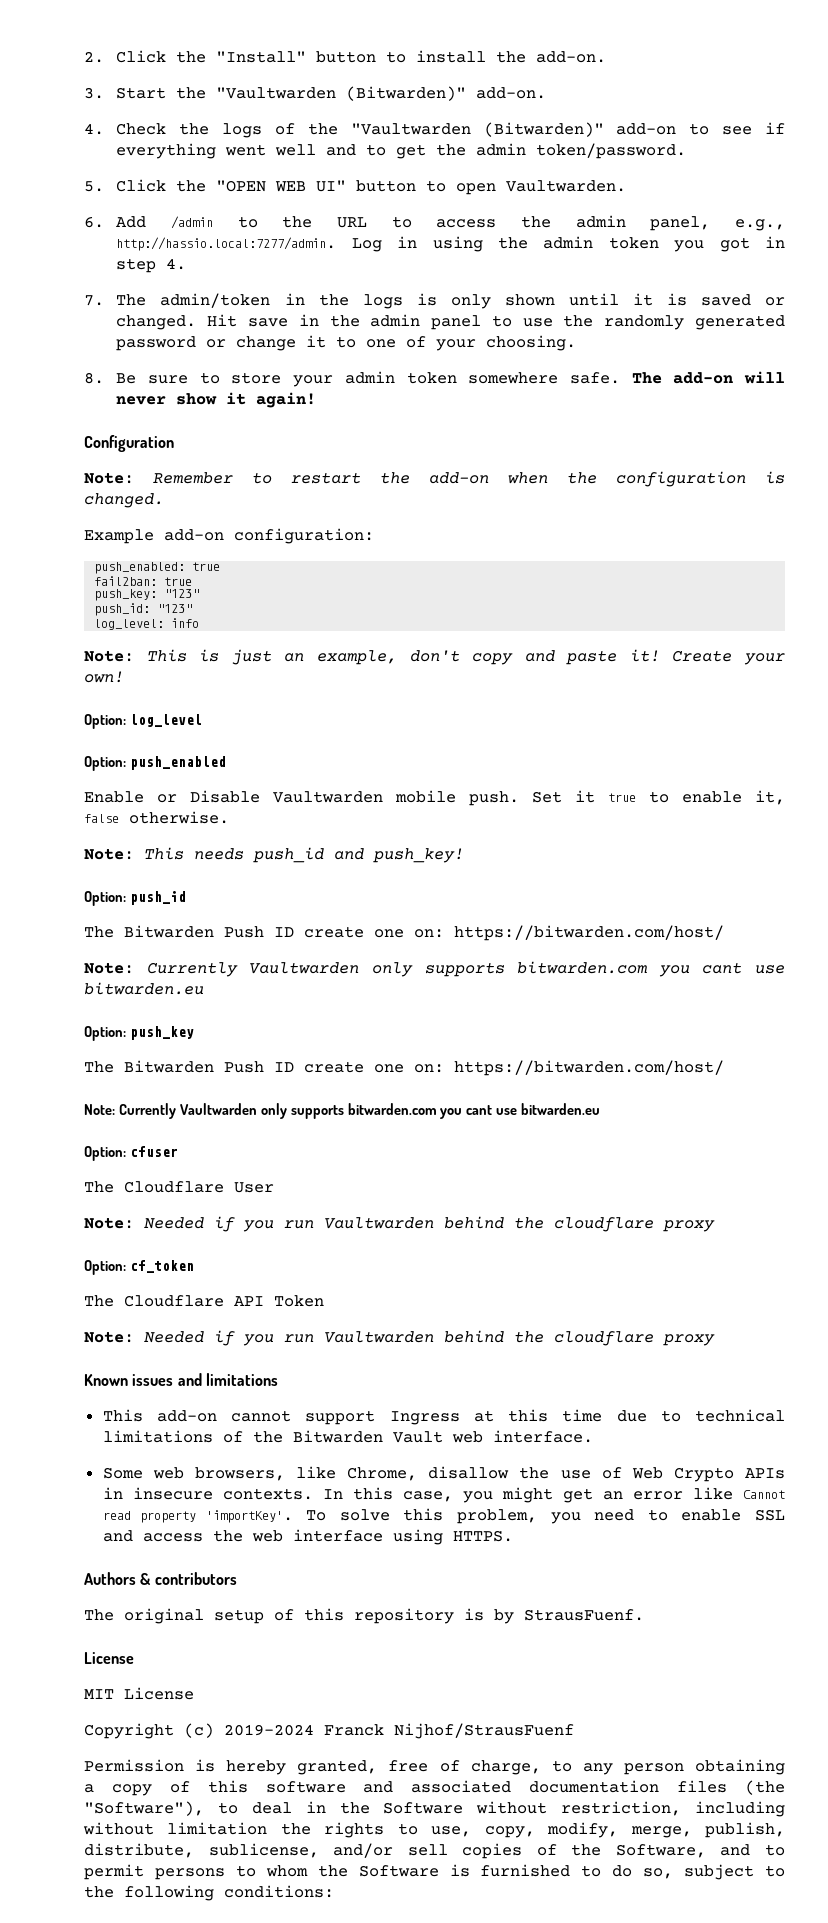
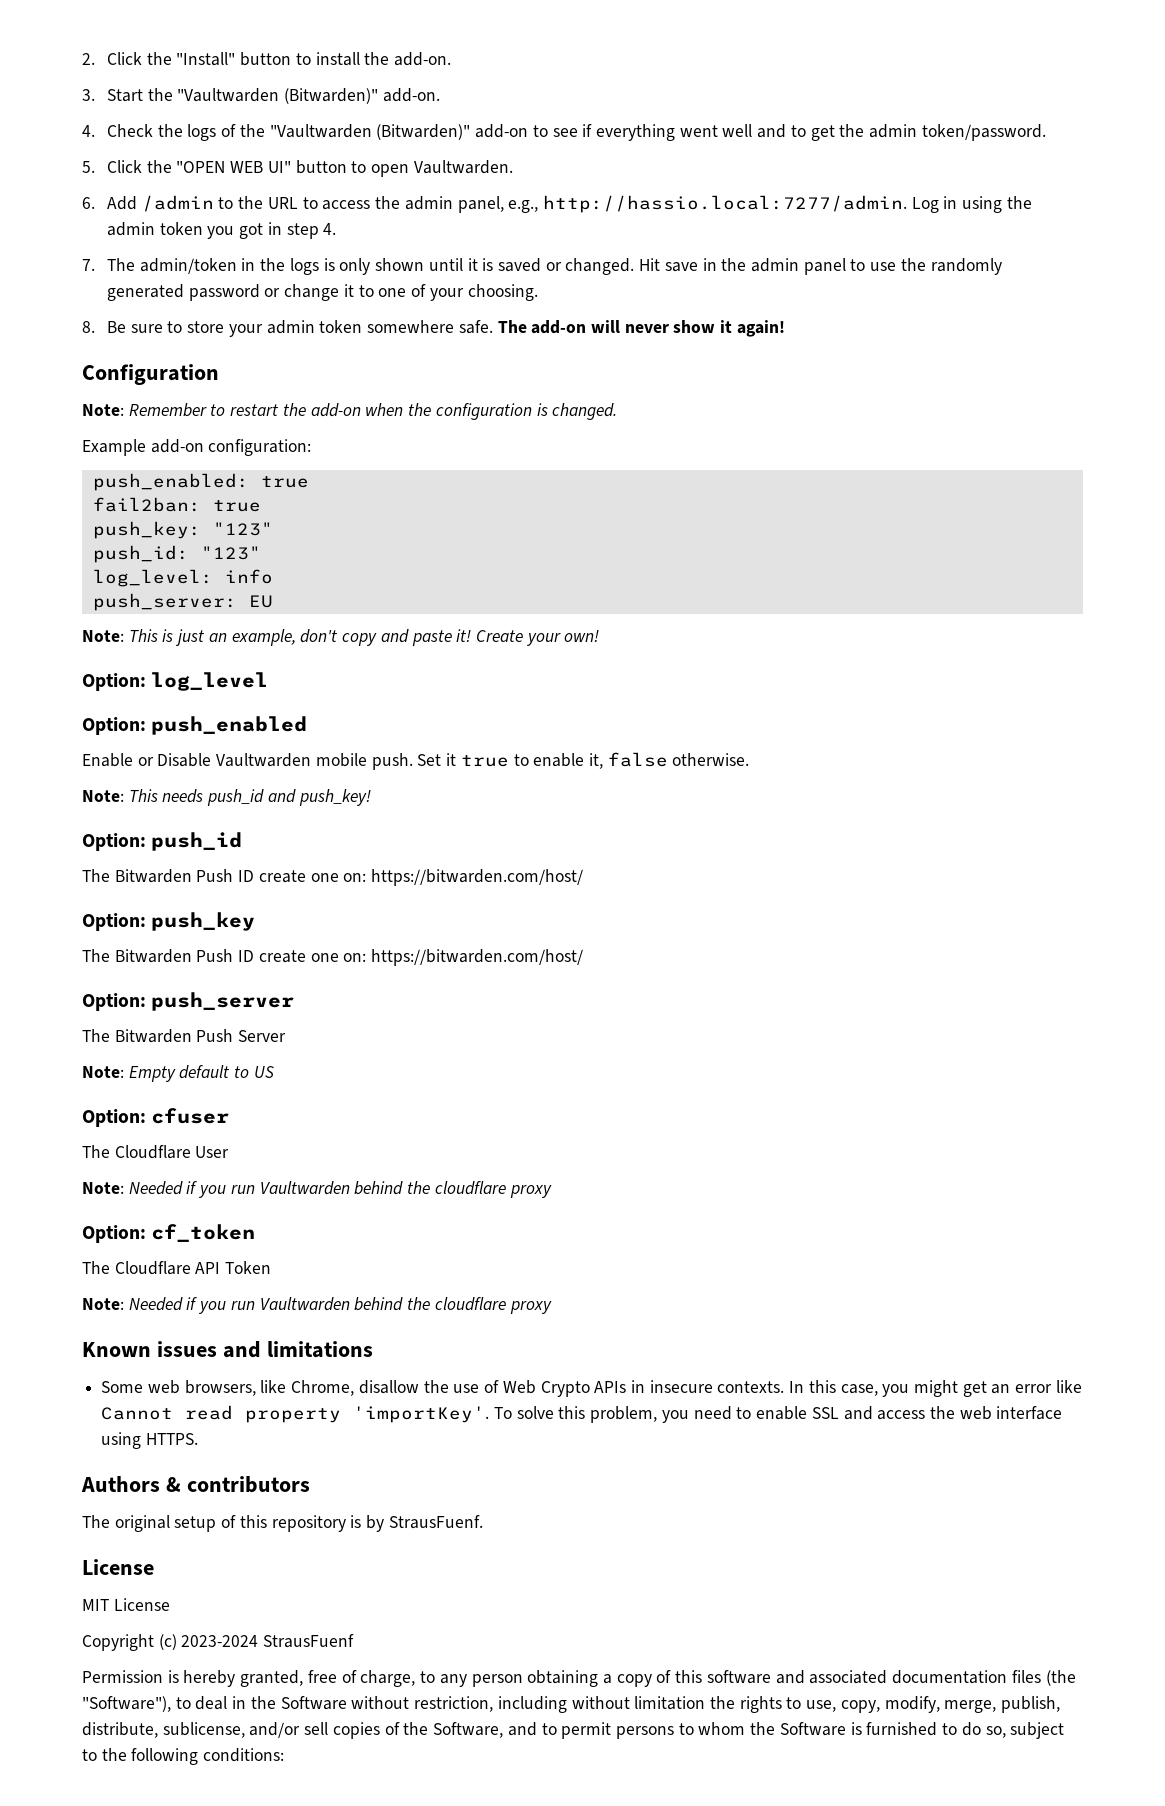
+ push_server: EU
  Option: push_id
  The Bitwarden Push ID create one on: https://bitwarden.com/host/
- Note: Currently Vaultwarden only supports bitwarden.com you cant use bitwarden.eu
  Option: push_key
  The Bitwarden Push ID create one on: https://bitwarden.com/host/
- Note: Currently Vaultwarden only supports bitwarden.com you cant use bitwarden.eu
+ Option: push_server
+ The Bitwarden Push Server
+ Note: Empty default to US
- This add-on cannot support Ingress at this time due to technical limitations of the Bitwarden Vault web interface.
- Copyright (c) 2019-2024 Franck Nijhof/StrausFuenf
+ Copyright (c) 2023-2024 StrausFuenf

